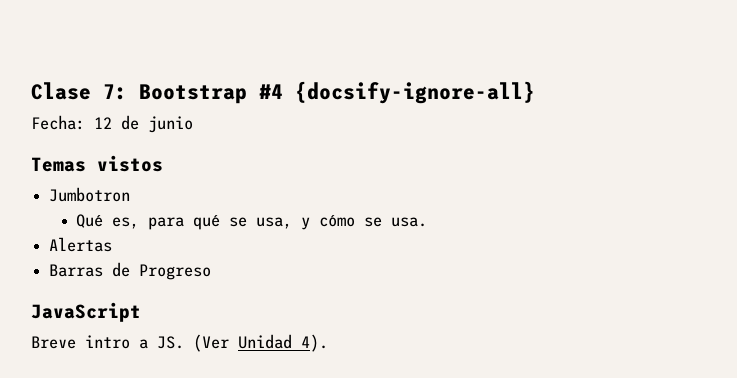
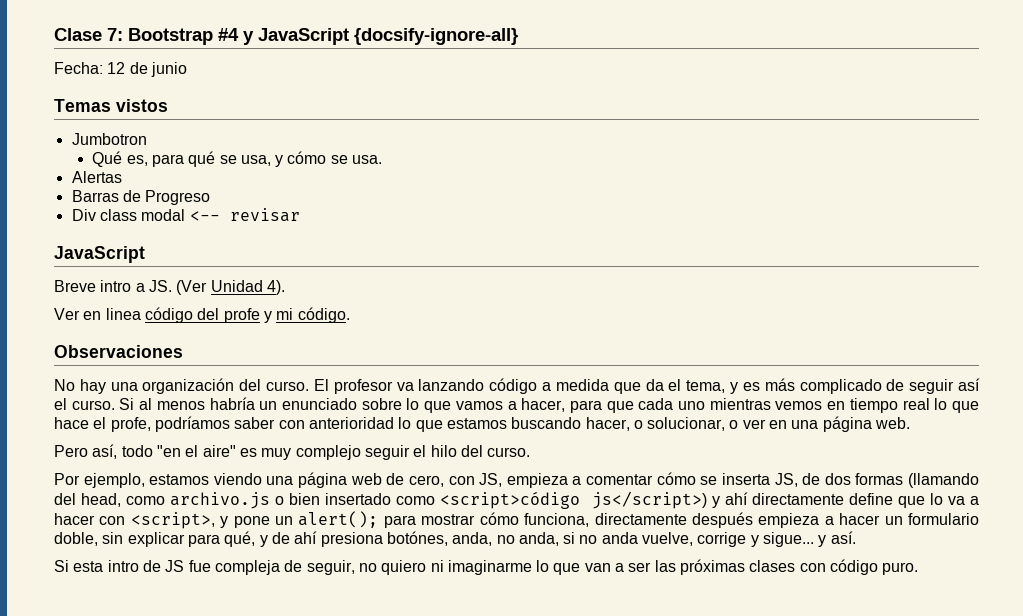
- Clase 7: Bootstrap #4 {docsify-ignore-all}
+ Clase 7: Bootstrap #4 y JavaScript {docsify-ignore-all}
+ Div class modal <-- revisar
+ Ver en linea código del profe y mi código.
+ Observaciones
+ No hay una organización del curso. El profesor va lanzando código a medida que da el tema, y es más complicado de seguir así el curso. Si al menos habría un enunciado sobre lo que vamos a hacer, para que cada uno mientras vemos en tiempo real lo que hace el profe, podríamos saber con anterioridad lo que estamos buscando hacer, o solucionar, o ver en una página web.
+ Pero así, todo "en el aire" es muy complejo seguir el hilo del curso.
+ Por ejemplo, estamos viendo una página web de cero, con JS, empieza a comentar cómo se inserta JS, de dos formas (llamando del head, como archivo.js o bien insertado como <script>código js</script>) y ahí directamente define que lo va a hacer con <script>, y pone un alert(); para mostrar cómo funciona, directamente después empieza a hacer un formulario doble, sin explicar para qué, y de ahí presiona botónes, anda, no anda, si no anda vuelve, corrige y sigue... y así.
+ Si esta intro de JS fue compleja de seguir, no quiero ni imaginarme lo que van a ser las próximas clases con código puro.

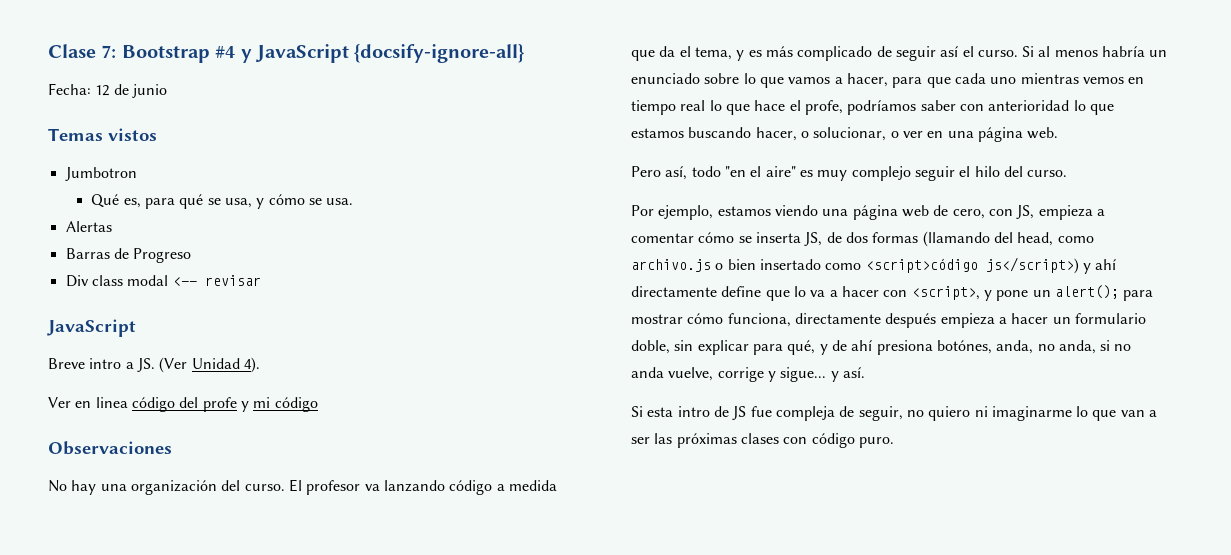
- Ver en linea código del profe y mi código.
+ Ver en linea código del profe y mi código

